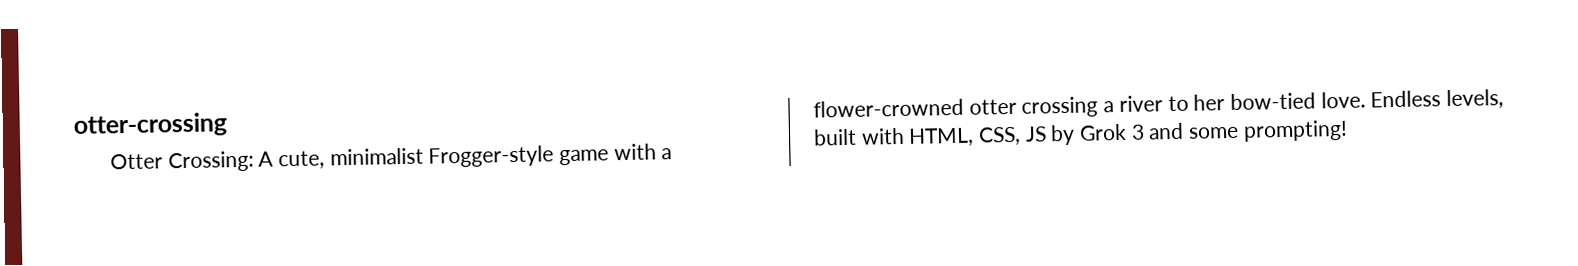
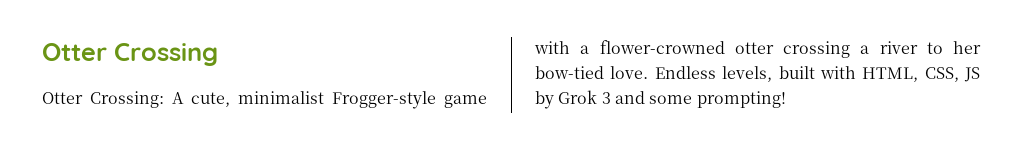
- otter-crossing
+ Otter Crossing

